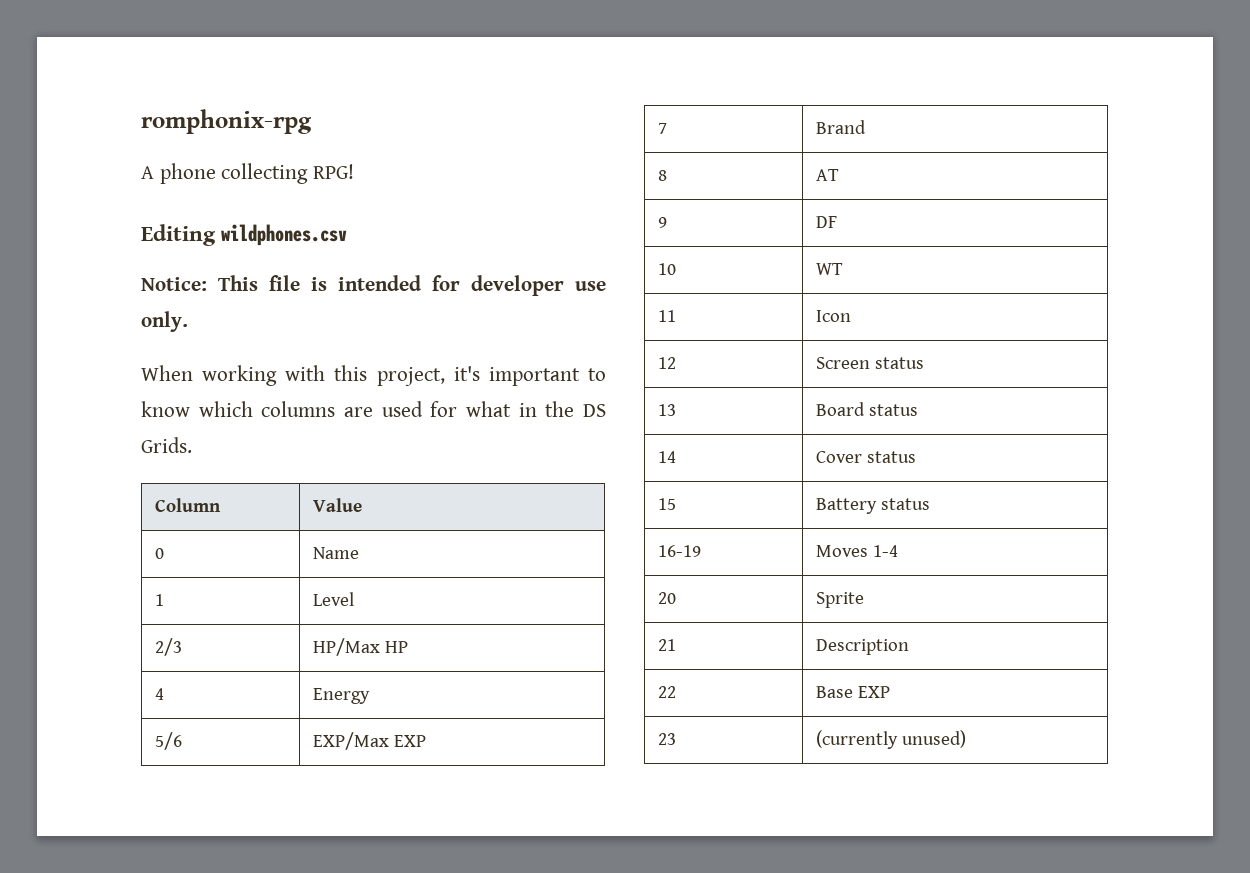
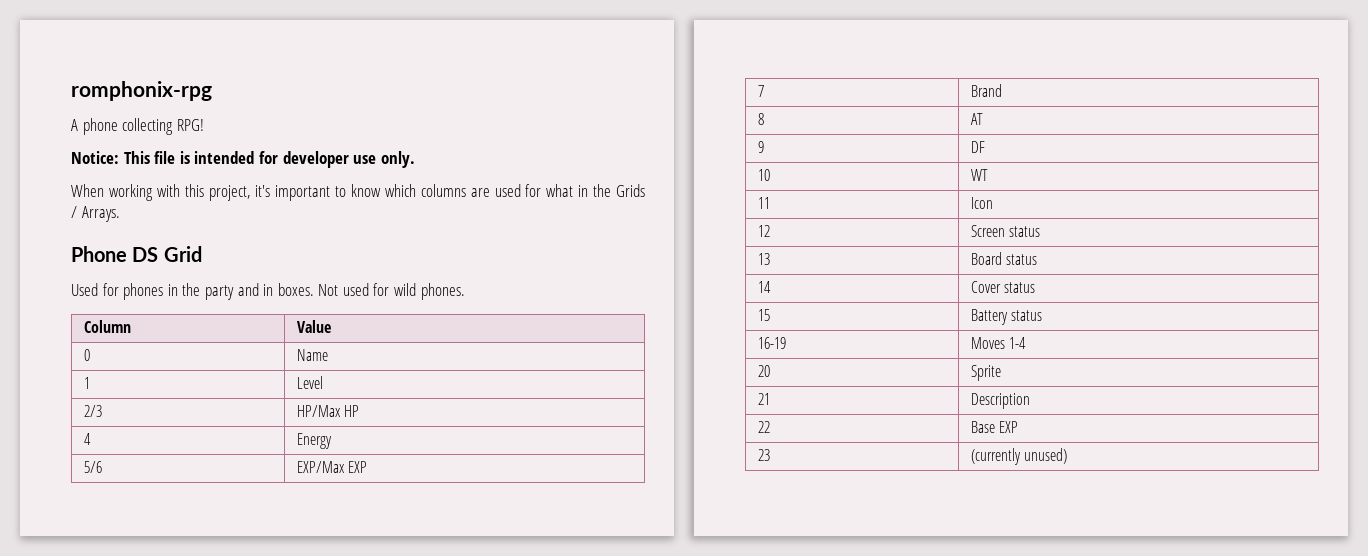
- Editing wildphones.csv
- When working with this project, it's important to know which columns are used for what in the DS Grids.
+ When working with this project, it's important to know which columns are used for what in the Grids / Arrays.
+ Phone DS Grid
+ Used for phones in the party and in boxes. Not used for wild phones.

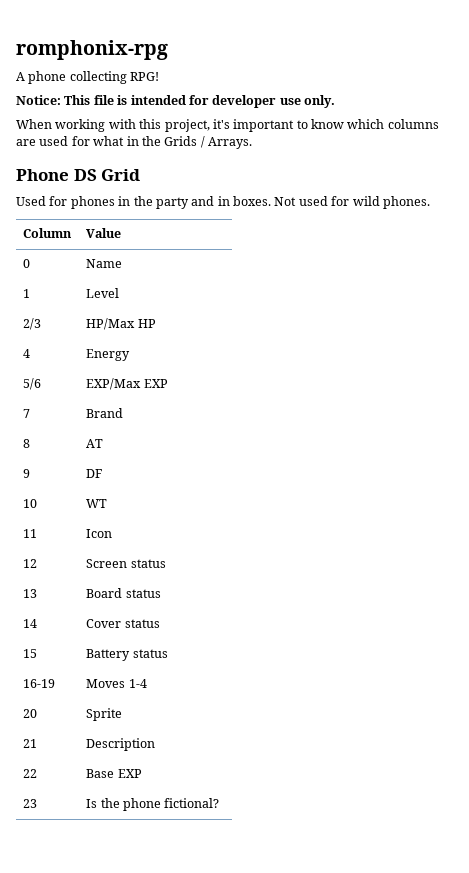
- 23 | (currently unused)
+ 23 | Is the phone fictional?

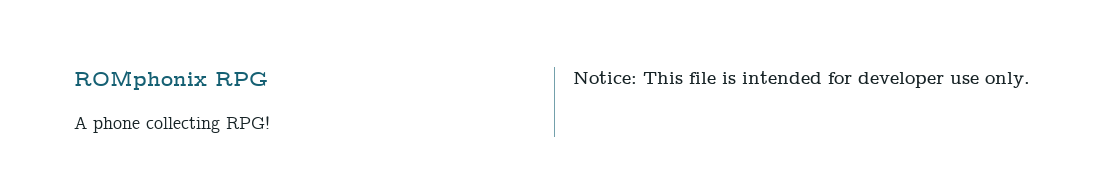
- romphonix-rpg
+ ROMphonix RPG
- When working with this project, it's important to know which columns are used for what in the Grids / Arrays.
- Phone DS Grid
- Used for phones in the party and in boxes. Not used for wild phones.
- Column | Value
- 0 | Name
- 1 | Level
- 2/3 | HP/Max HP
- 4 | Energy
- 5/6 | EXP/Max EXP
- 7 | Brand
- 8 | AT
- 9 | DF
- 10 | WT
- 11 | Icon
- 12 | Screen status
- 13 | Board status
- 14 | Cover status
- 15 | Battery status
- 16-19 | Moves 1-4
- 20 | Sprite
- 21 | Description
- 22 | Base EXP
- 23 | Is the phone fictional?

